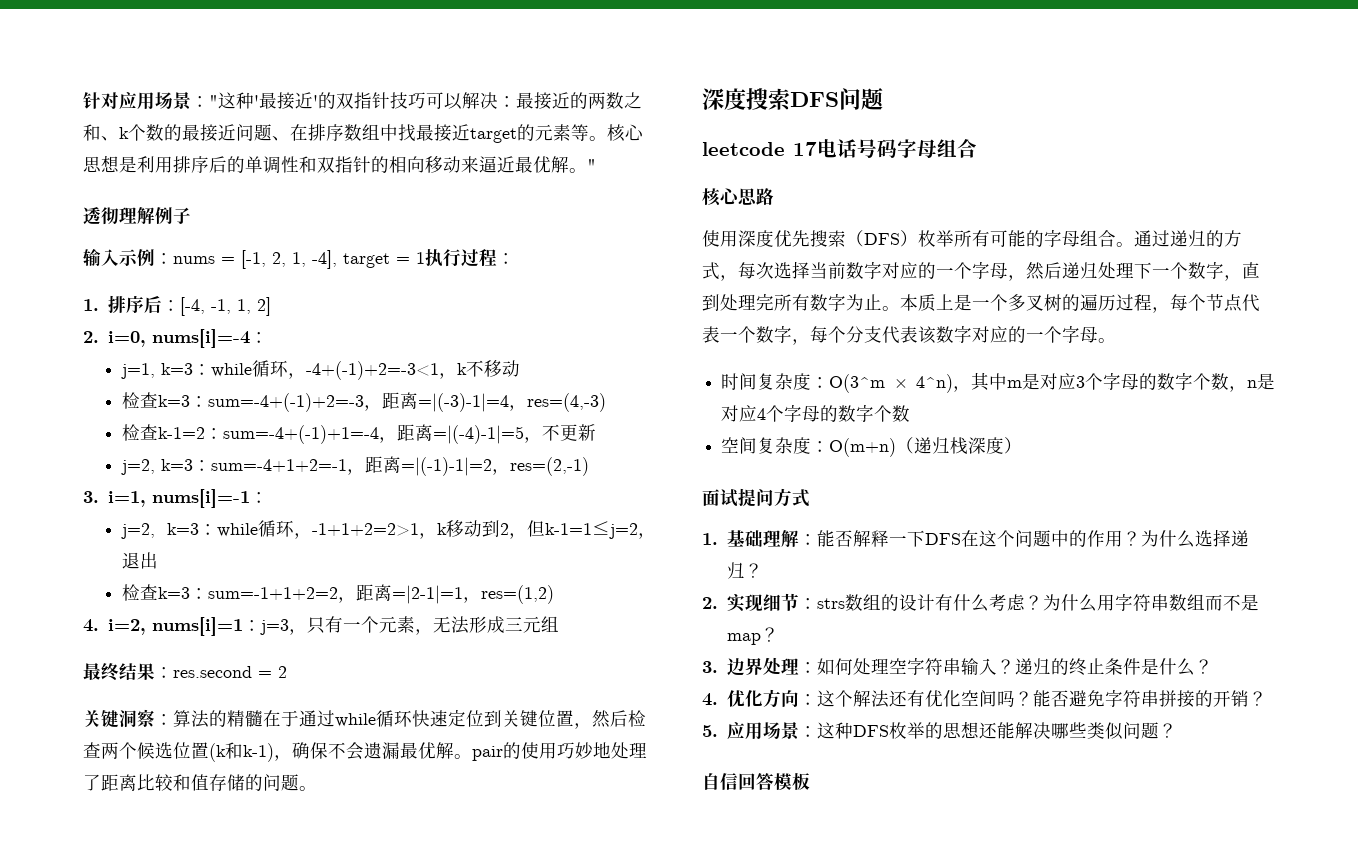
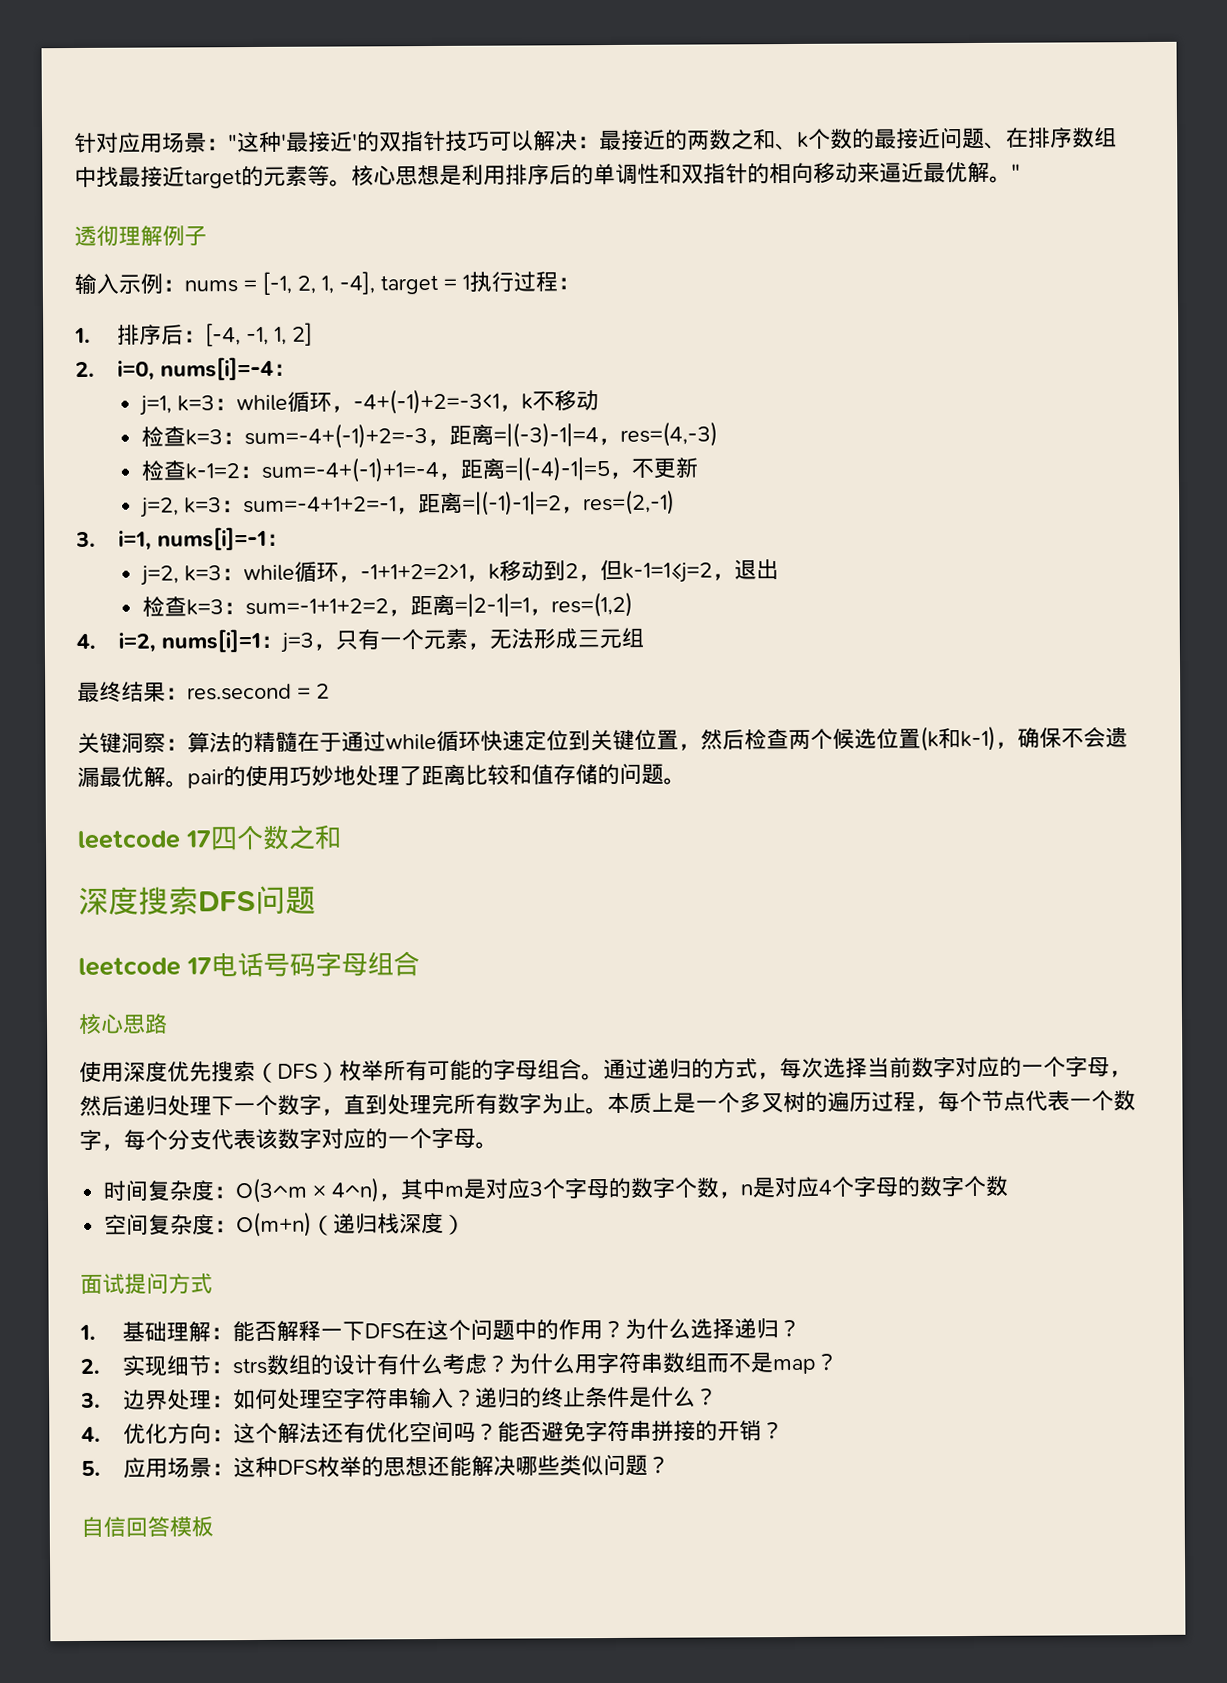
+ leetcode 17四个数之和

